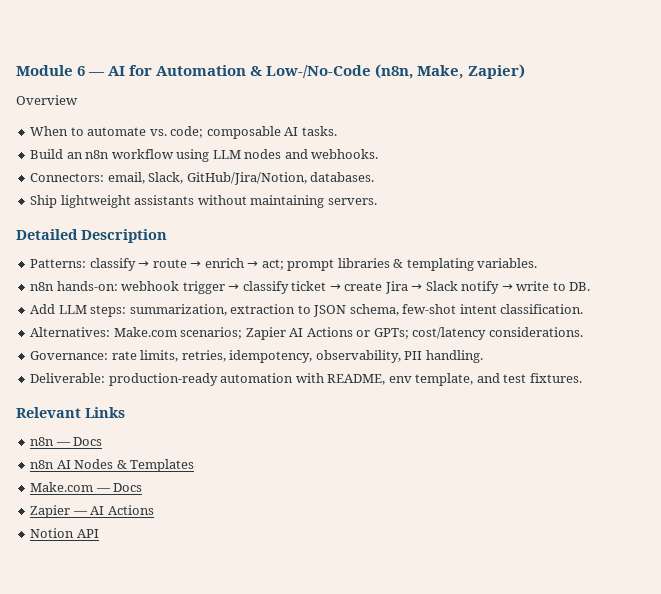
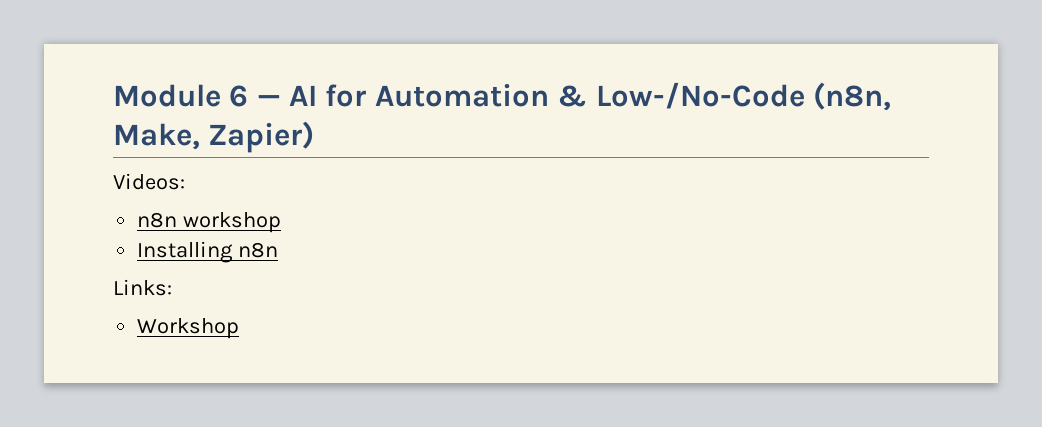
- Overview
- When to automate vs. code; composable AI tasks.
- Build an n8n workflow using LLM nodes and webhooks.
- Connectors: email, Slack, GitHub/Jira/Notion, databases.
- Ship lightweight assistants without maintaining servers.
- Detailed Description
- Patterns: classify → route → enrich → act; prompt libraries & templating variables.
- n8n hands-on: webhook trigger → classify ticket → create Jira → Slack notify → write to DB.
- Add LLM steps: summarization, extraction to JSON schema, few-shot intent classification.
- Alternatives: Make.com scenarios; Zapier AI Actions or GPTs; cost/latency considerations.
- Governance: rate limits, retries, idempotency, observability, PII handling.
- Deliverable: production-ready automation with README, env template, and test fixtures.
- Relevant Links
- n8n — Docs
- n8n AI Nodes & Templates
- Make.com — Docs
- Zapier — AI Actions
- Notion API
+ Videos:
+ n8n workshop
+ Installing n8n
+ Links:
+ Workshop

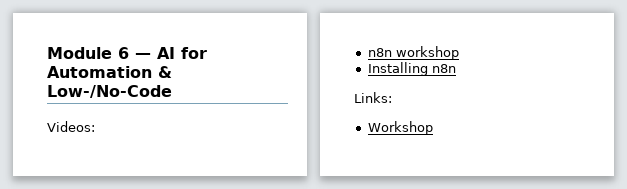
- Module 6 — AI for Automation & Low-/No-Code (n8n, Make, Zapier)
+ Module 6 — AI for Automation & Low-/No-Code

